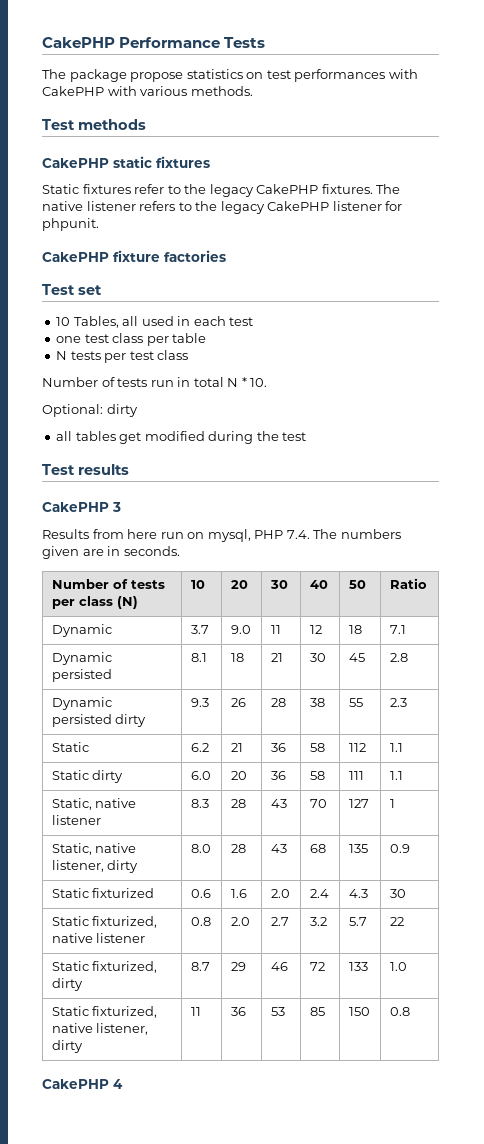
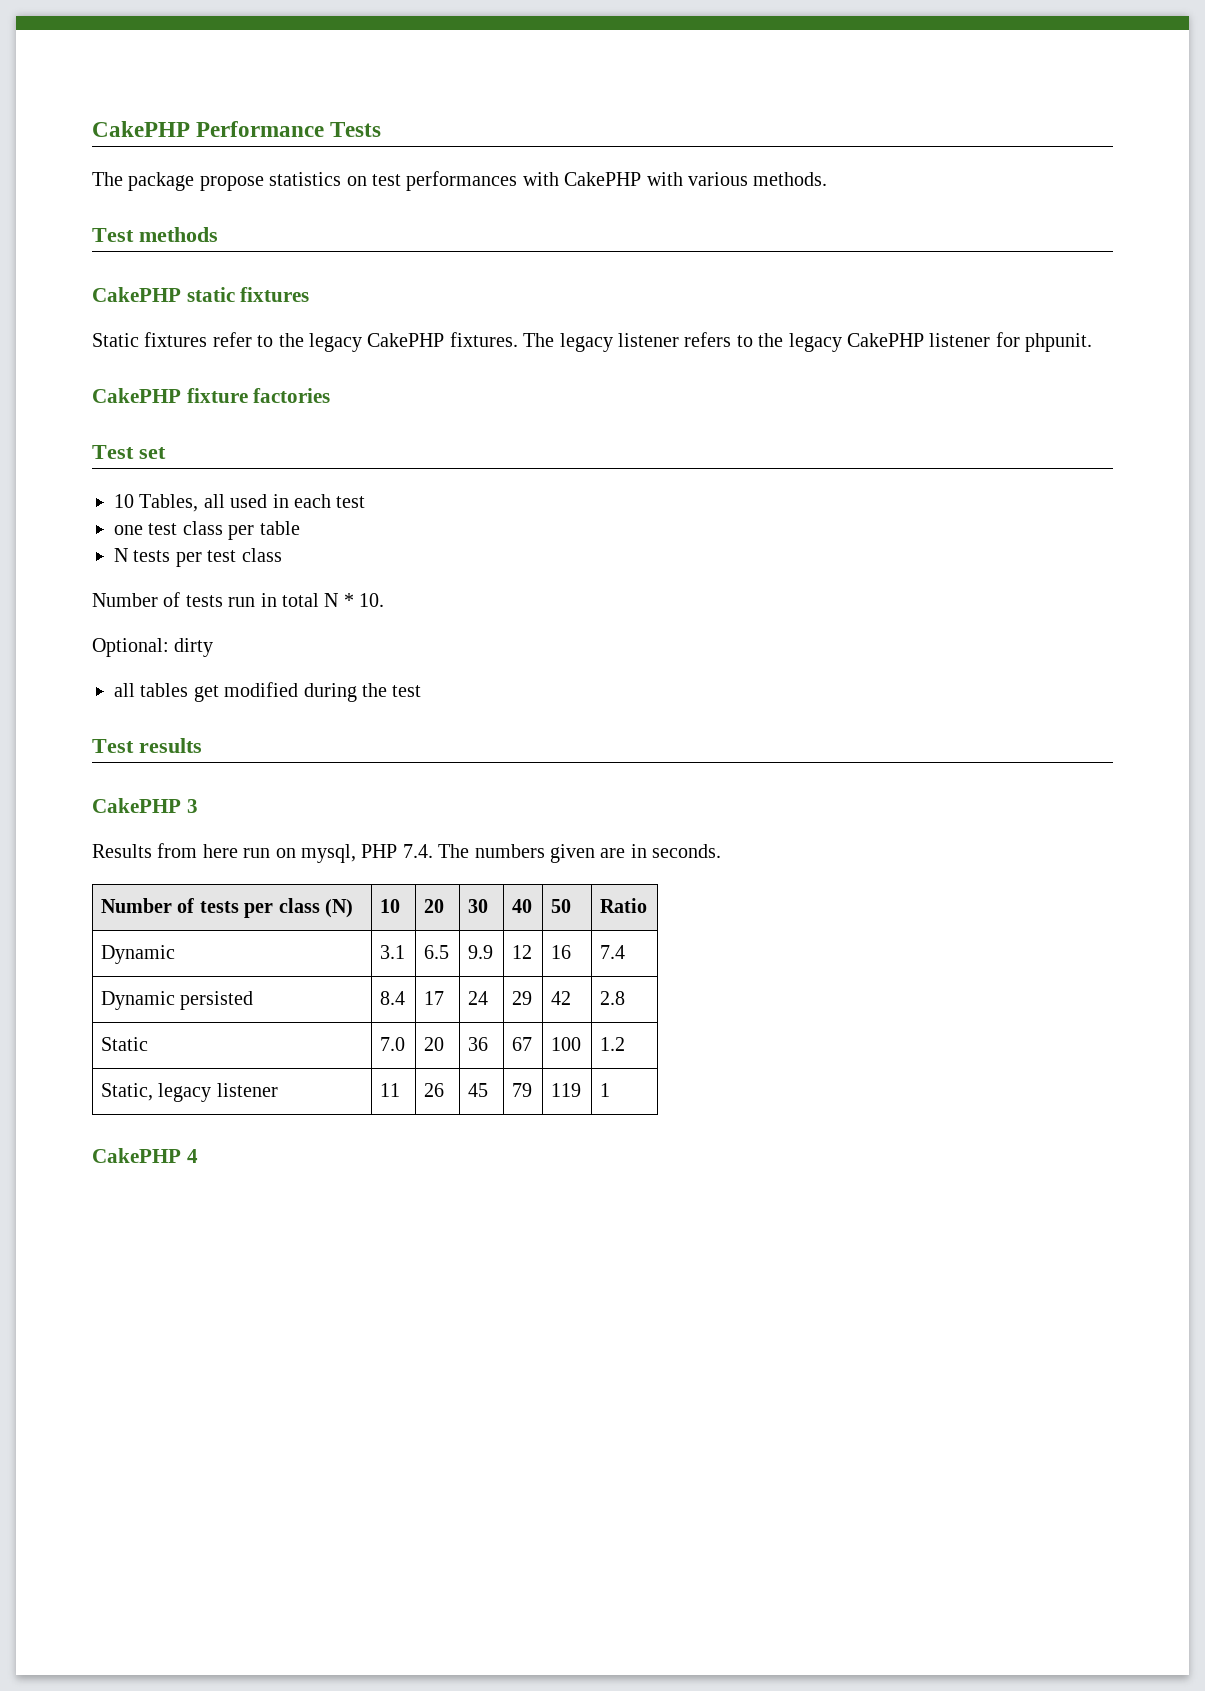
- The native listener refers to the legacy CakePHP listener for phpunit.
+ The legacy listener refers to the legacy CakePHP listener for phpunit.
- Dynamic | 3.7 | 9.0 | 11 | 12 | 18 | 7.1
+ Dynamic | 3.1 | 6.5 | 9.9 | 12 | 16 | 7.4
- Dynamic persisted | 8.1 | 18 | 21 | 30 | 45 | 2.8
- Dynamic persisted dirty | 9.3 | 26 | 28 | 38 | 55 | 2.3
- Static | 6.2 | 21 | 36 | 58 | 112 | 1.1
- Static dirty | 6.0 | 20 | 36 | 58 | 111 | 1.1
- Static, native listener | 8.3 | 28 | 43 | 70 | 127 | 1
- Static, native listener, dirty | 8.0 | 28 | 43 | 68 | 135 | 0.9
- Static fixturized | 0.6 | 1.6 | 2.0 | 2.4 | 4.3 | 30
- Static fixturized, native listener | 0.8 | 2.0 | 2.7 | 3.2 | 5.7 | 22
- Static fixturized, dirty | 8.7 | 29 | 46 | 72 | 133 | 1.0
- Static fixturized, native listener, dirty | 11 | 36 | 53 | 85 | 150 | 0.8
+ Dynamic persisted | 8.4 | 17 | 24 | 29 | 42 | 2.8
+ Static | 7.0 | 20 | 36 | 67 | 100 | 1.2
+ Static, legacy listener | 11 | 26 | 45 | 79 | 119 | 1

